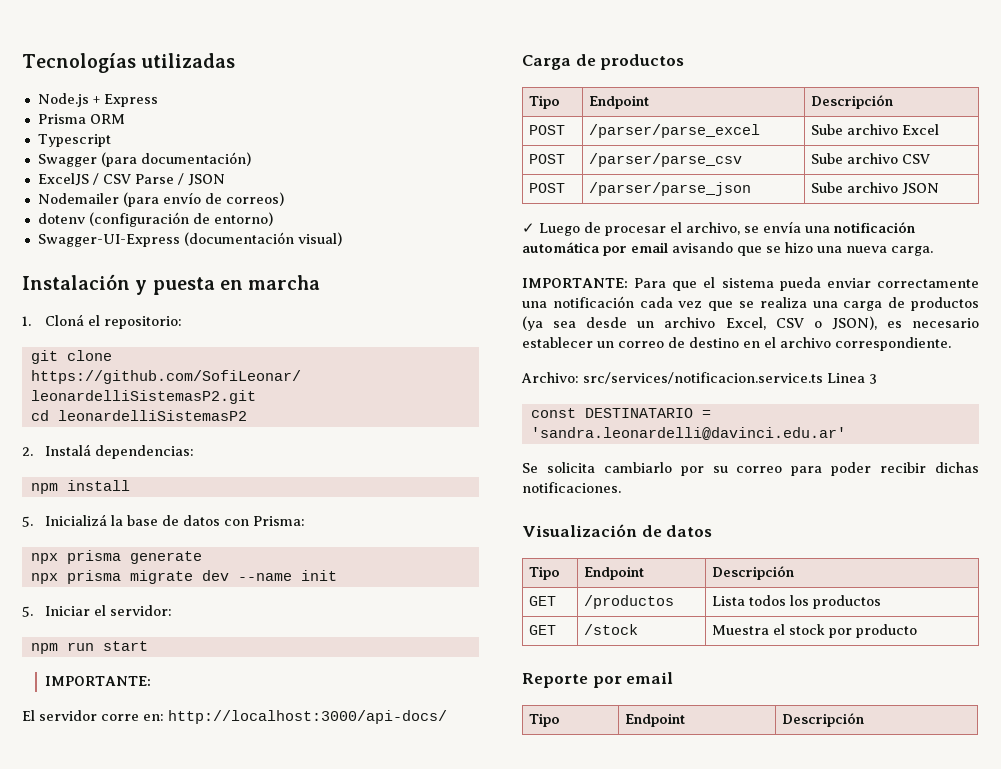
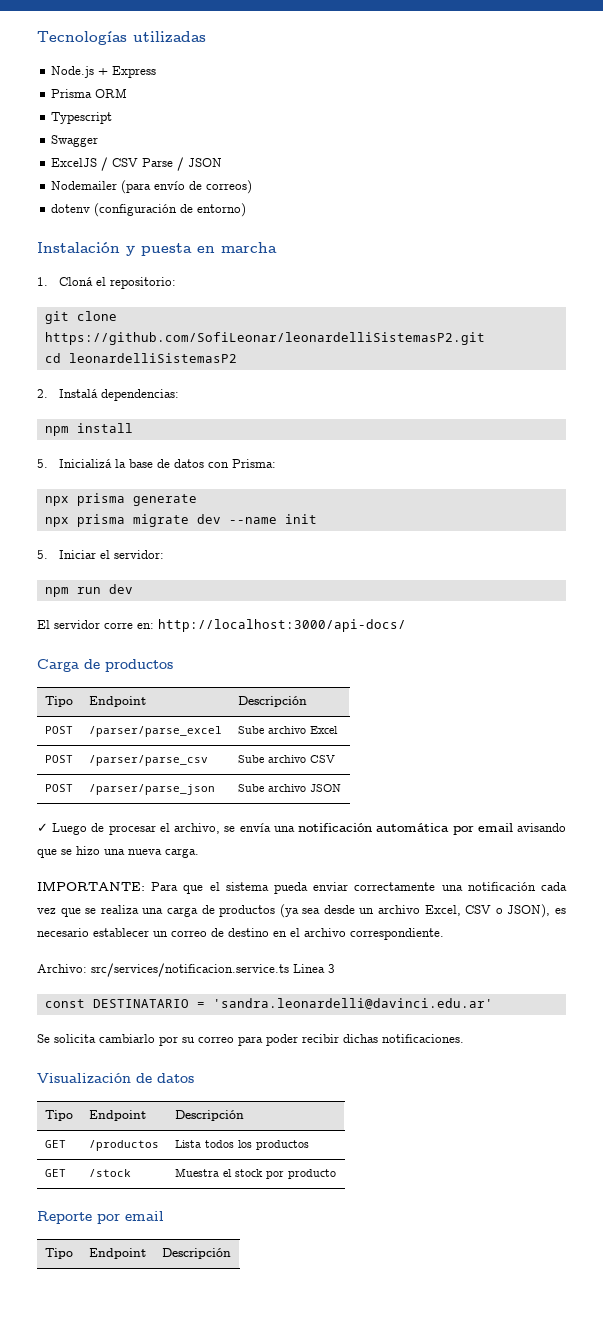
- Swagger (para documentación)
+ Swagger
- Swagger-UI-Express (documentación visual)
- npm run start
- IMPORTANTE:
+ npm run dev

